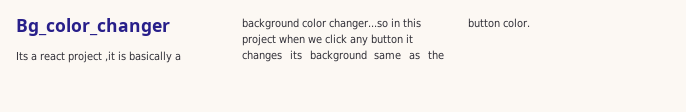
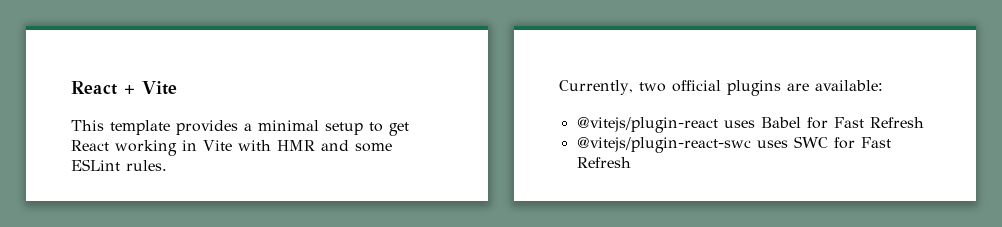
- Bg_color_changer
- Its a react project ,it is basically a background color changer...so in this project when we click any button it changes its background same as the button color.
+ React + Vite
+ This template provides a minimal setup to get React working in Vite with HMR and some ESLint rules.
+ Currently, two official plugins are available:
+ @vitejs/plugin-react uses Babel for Fast Refresh
+ @vitejs/plugin-react-swc uses SWC for Fast Refresh

